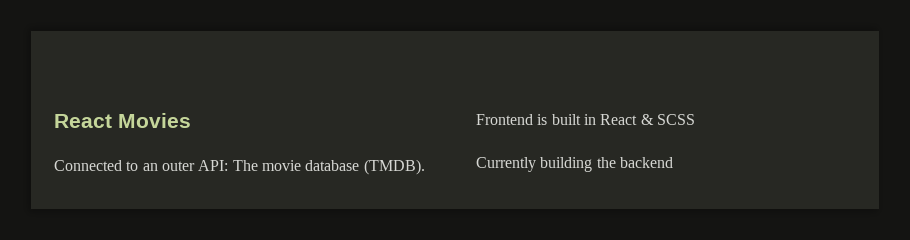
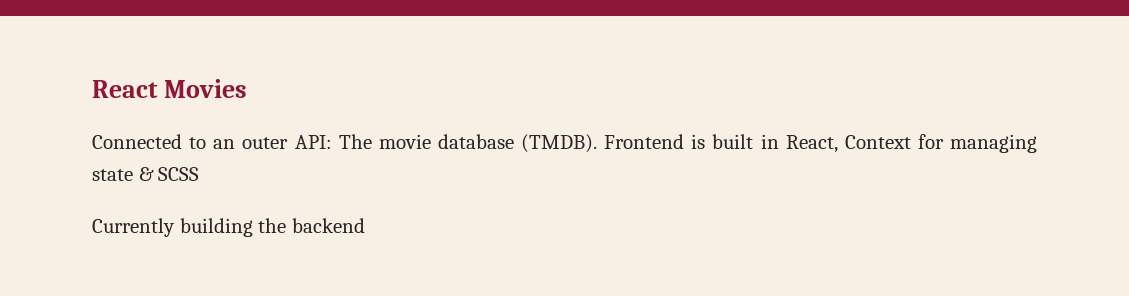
- Frontend is built in React & SCSS
+ Frontend is built in React, Context for managing state & SCSS

